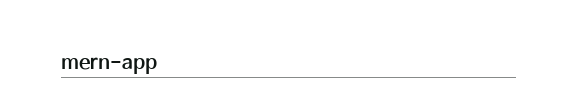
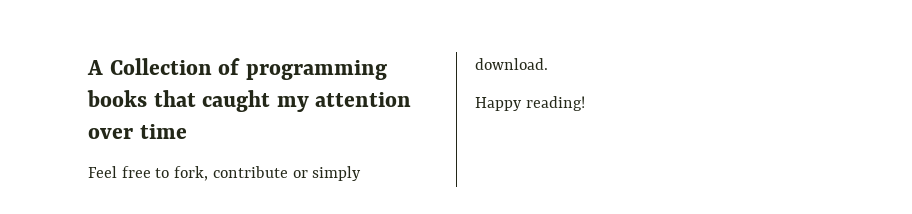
- mern-app
+ A Collection of programming books that caught my attention over time
+ Feel free to fork, contribute or simply download.
+ Happy reading!

